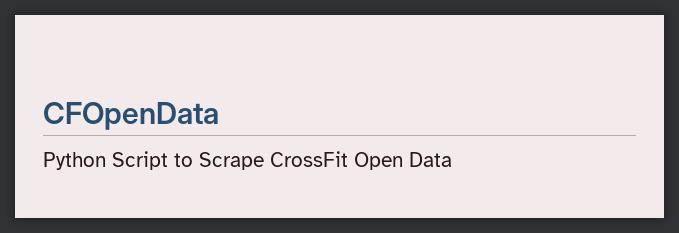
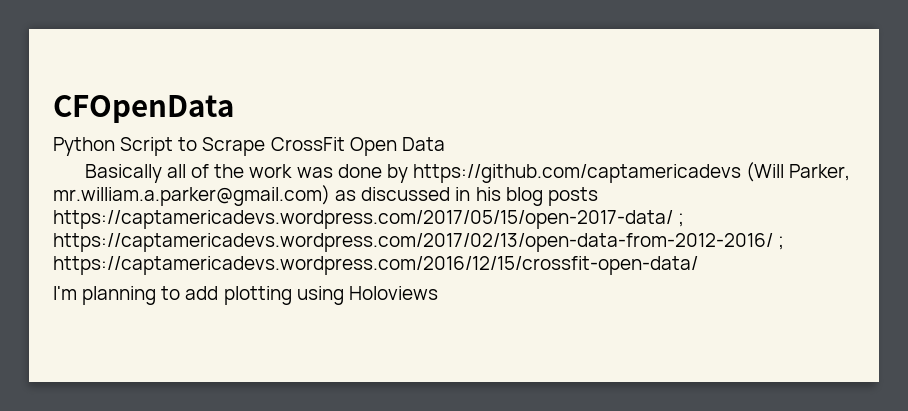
+ Basically all of the work was done by https://github.com/captamericadevs (Will Parker, mr.william.a.parker@gmail.com) as discussed in his blog posts https://captamericadevs.wordpress.com/2017/05/15/open-2017-data/ ; https://captamericadevs.wordpress.com/2017/02/13/open-data-from-2012-2016/ ; https://captamericadevs.wordpress.com/2016/12/15/crossfit-open-data/
+ I'm planning to add plotting using Holoviews

